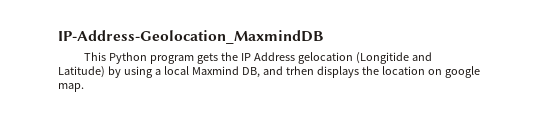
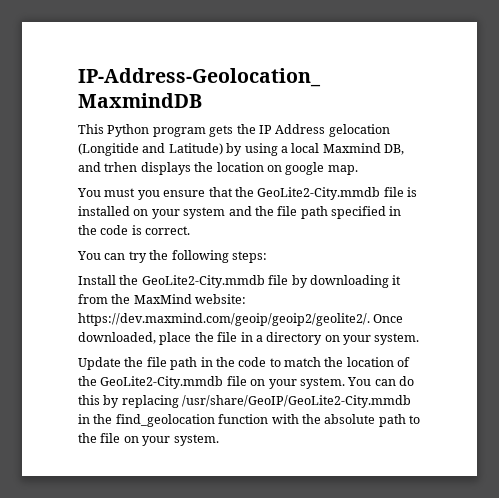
+ You must you ensure that the GeoLite2-City.mmdb file is installed on your system and the file path specified in the code is correct.
+ You can try the following steps:
+ Install the GeoLite2-City.mmdb file by downloading it from the MaxMind website: https://dev.maxmind.com/geoip/geoip2/geolite2/. Once downloaded, place the file in a directory on your system.
+ Update the file path in the code to match the location of the GeoLite2-City.mmdb file on your system. You can do this by replacing /usr/share/GeoIP/GeoLite2-City.mmdb in the find_geolocation function with the absolute path to the file on your system.

